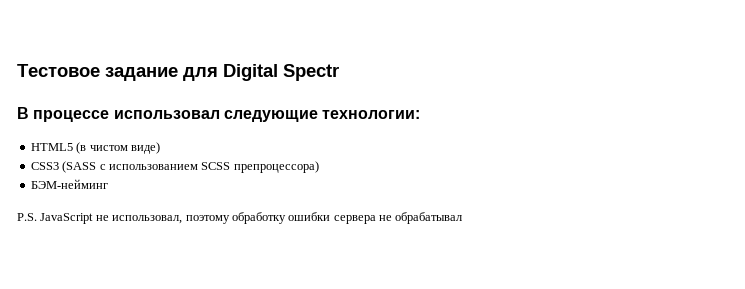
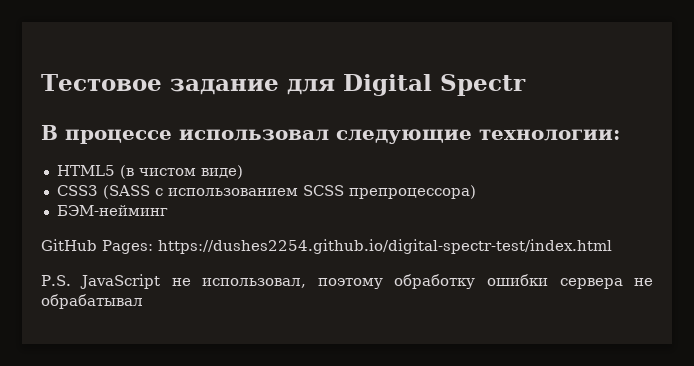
+ GitHub Pages: https://dushes2254.github.io/digital-spectr-test/index.html

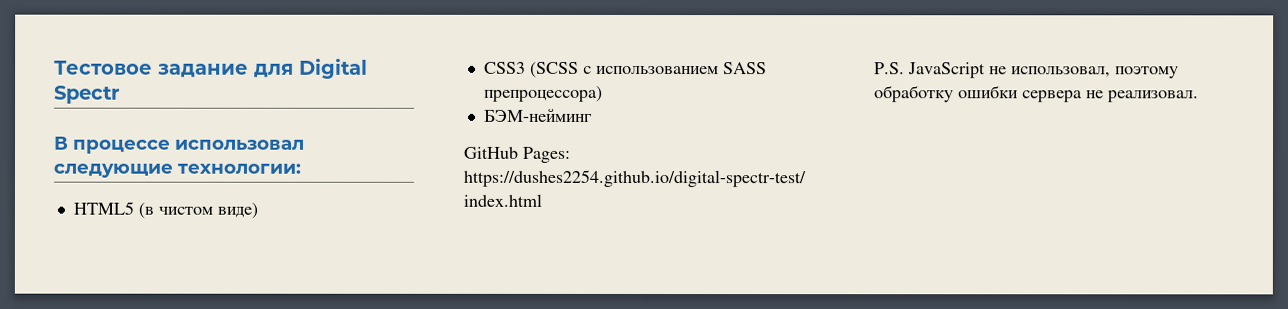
- CSS3 (SASS с использованием SCSS препроцессора)
+ CSS3 (SCSS с использованием SASS препроцессора)
- P.S. JavaScript не использовал, поэтому обработку ошибки сервера не обрабатывал
+ P.S. JavaScript не использовал, поэтому обработку ошибки сервера не реализовал.

